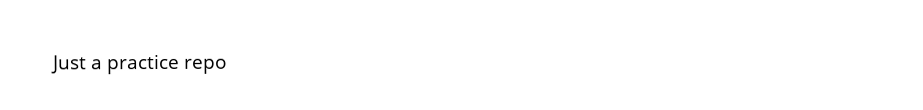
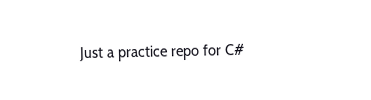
- Just a practice repo
+ Just a practice repo for C#

